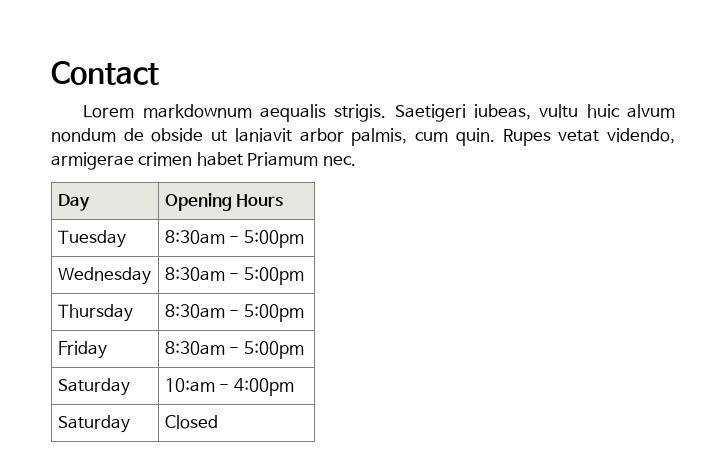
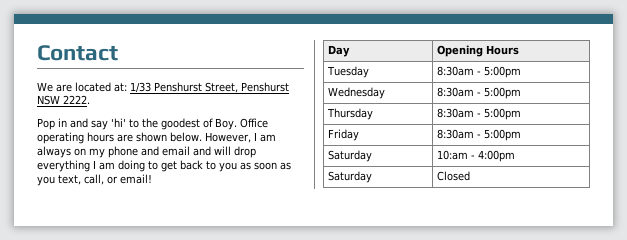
- Lorem markdownum aequalis strigis. Saetigeri iubeas, vultu huic alvum nondum de obside ut laniavit arbor palmis, cum quin. Rupes vetat videndo, armigerae crimen habet Priamum nec.
+ We are located at: 1/33 Penshurst Street, Penshurst NSW 2222.
+ Pop in and say 'hi' to the goodest of Boy. Office operating hours are shown below. However, I am always on my phone and email and will drop everything I am doing to get back to you as soon as you text, call, or email!

